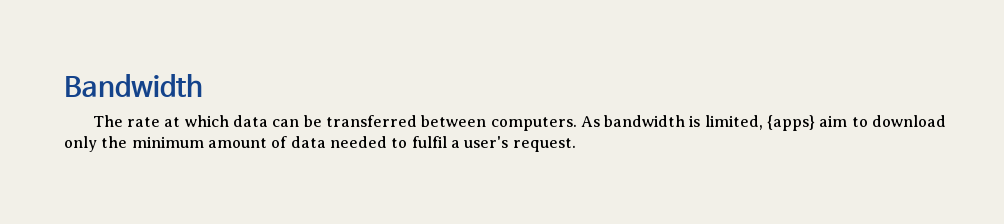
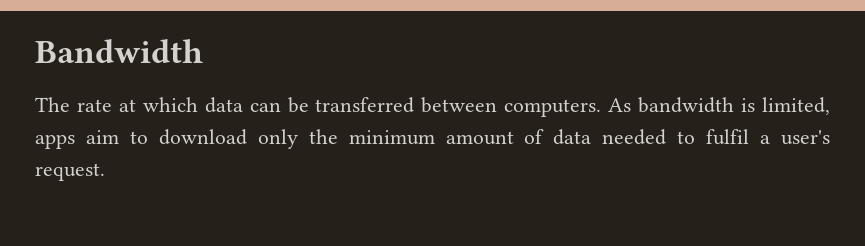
- As bandwidth is limited, {apps} aim to download only the minimum amount of data needed to fulfil a user's request.
+ As bandwidth is limited, apps aim to download only the minimum amount of data needed to fulfil a user's request.

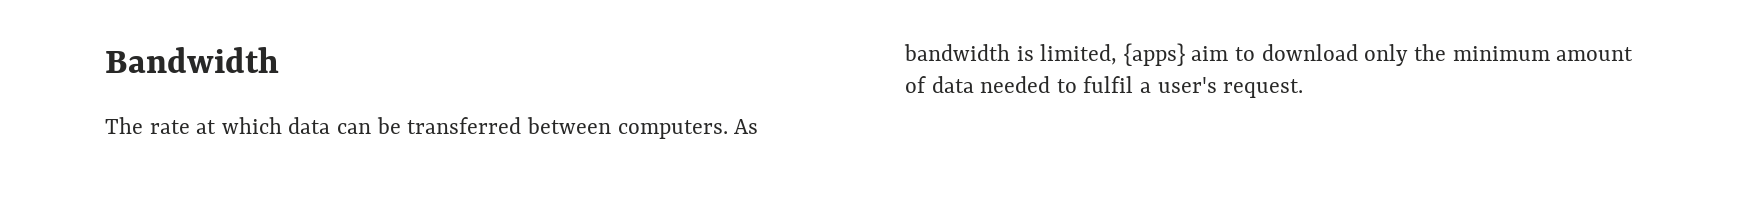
- As bandwidth is limited, apps aim to download only the minimum amount of data needed to fulfil a user's request.
+ As bandwidth is limited, {apps} aim to download only the minimum amount of data needed to fulfil a user's request.

